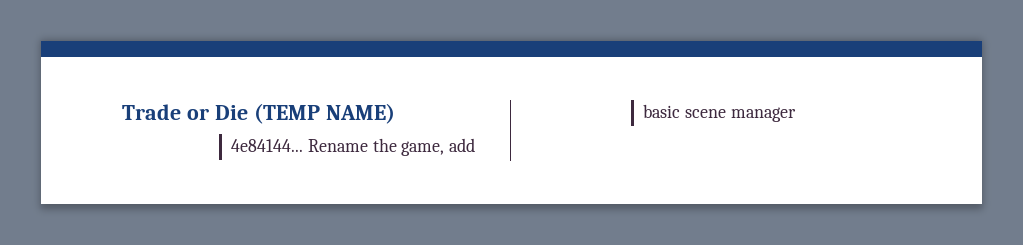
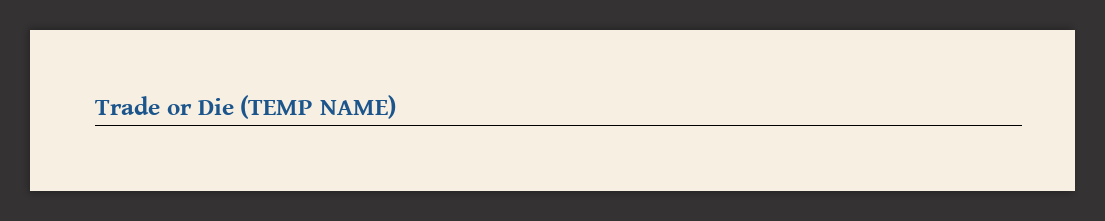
- 4e84144... Rename the game, add basic scene manager

